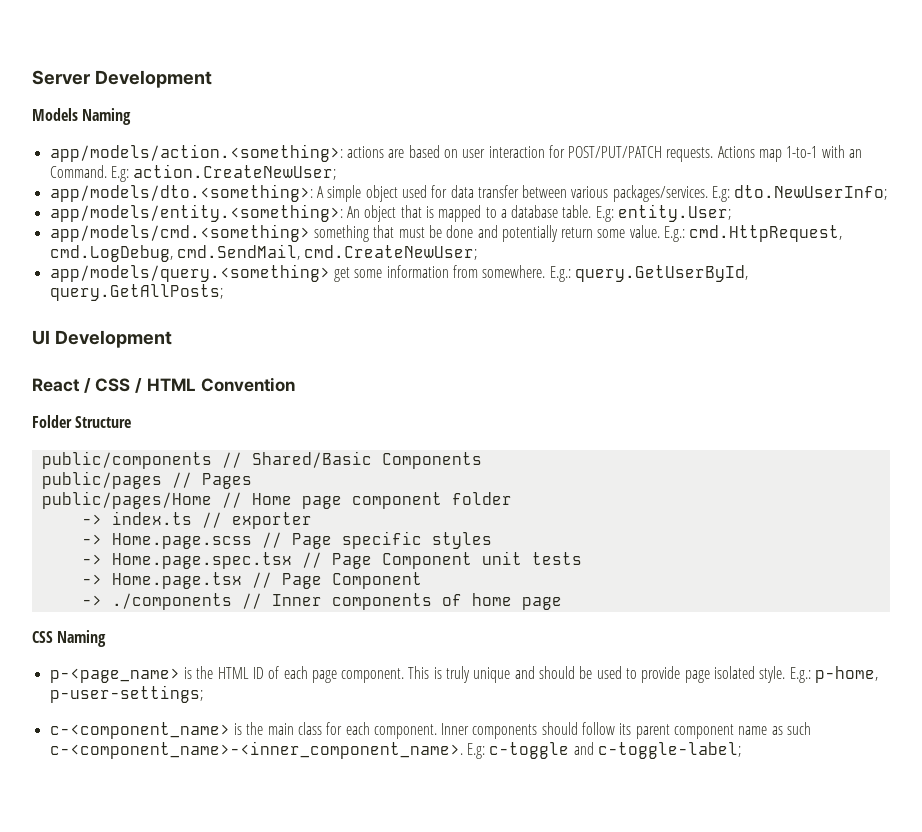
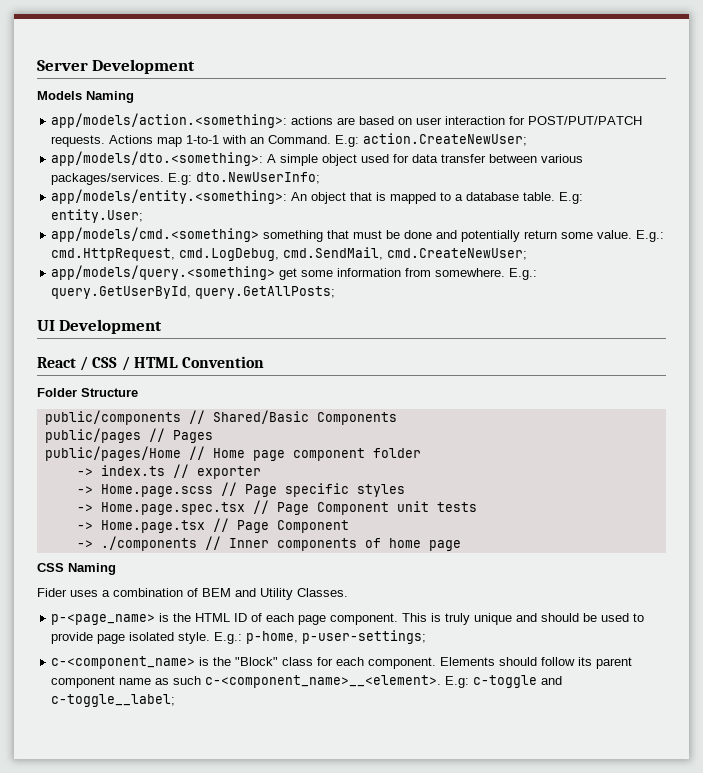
+ Fider uses a combination of BEM and Utility Classes.
- c-<component_name> is the main class for each component.
+ c-<component_name> is the "Block" class for each component.
- Inner components should follow its parent component name as such c-<component_name>-<inner_component_name>.
+ Elements should follow its parent component name as such c-<component_name>__<element>.
- E.g: c-toggle and c-toggle-label;
+ E.g: c-toggle and c-toggle__label;

